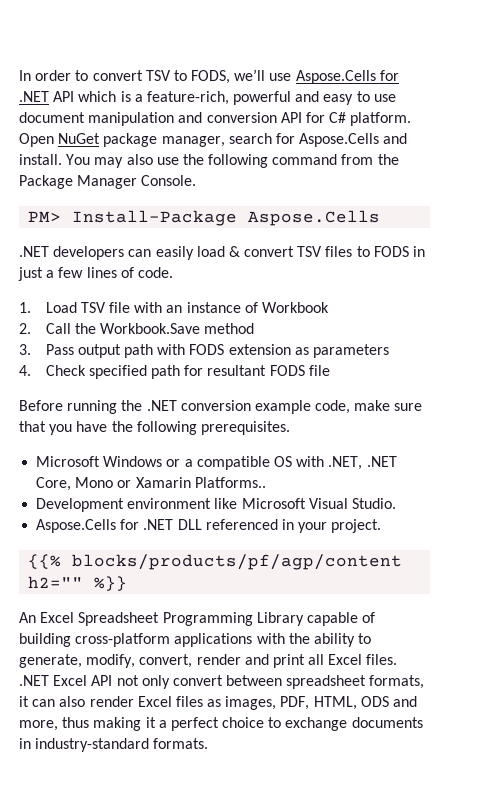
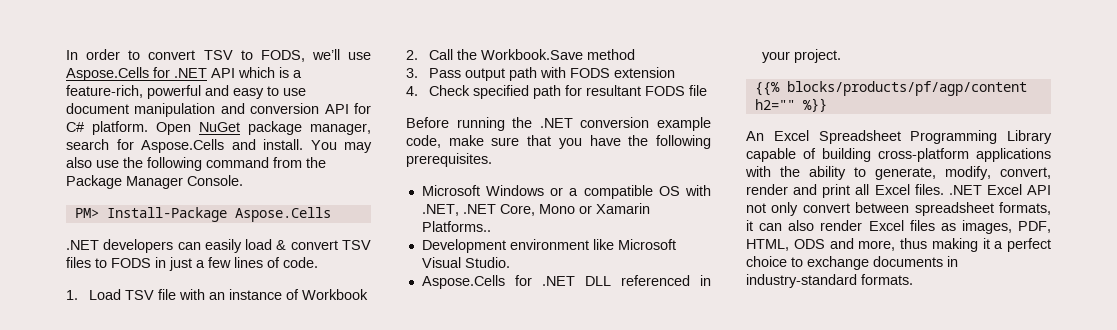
- 3. Pass output path with FODS extension as parameters
+ 3. Pass output path with FODS extension

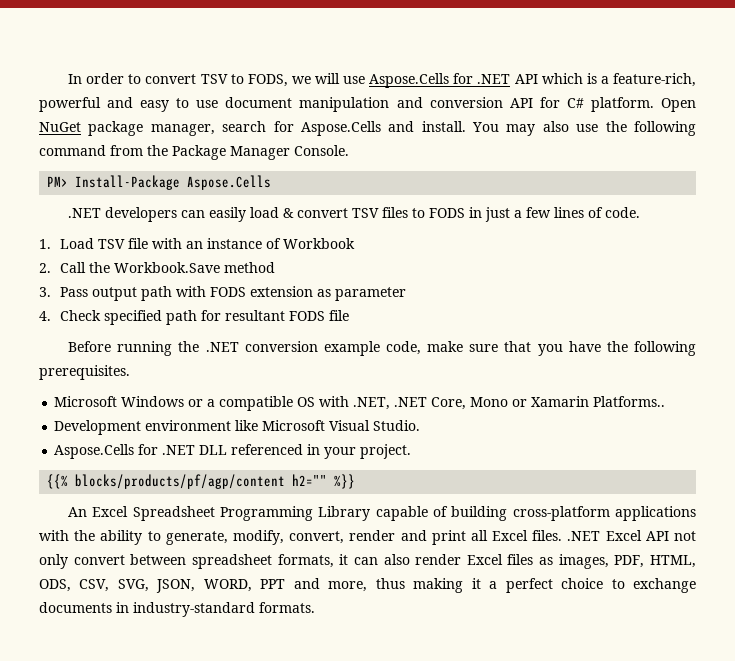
- In order to convert TSV to FODS, we’ll use Aspose.Cells for .NET API which is a feature-rich, powerful and easy to use document manipulation and conversion API for C# platform.
+ In order to convert TSV to FODS, we will use Aspose.Cells for .NET API which is a feature-rich, powerful and easy to use document manipulation and conversion API for C# platform.
- 3. Pass output path with FODS extension
+ 3. Pass output path with FODS extension as parameter
- An Excel Spreadsheet Programming Library capable of building cross-platform applications with the ability to generate, modify, convert, render and print all Excel files. .NET Excel API not only convert between spreadsheet formats, it can also render Excel files as images, PDF, HTML, ODS and more, thus making it a perfect choice to exchange documents in industry-standard formats.
+ An Excel Spreadsheet Programming Library capable of building cross-platform applications with the ability to generate, modify, convert, render and print all Excel files. .NET Excel API not only convert between spreadsheet formats, it can also render Excel files as images, PDF, HTML, ODS, CSV, SVG, JSON, WORD, PPT and more, thus making it a perfect choice to exchange documents in industry-standard formats.

